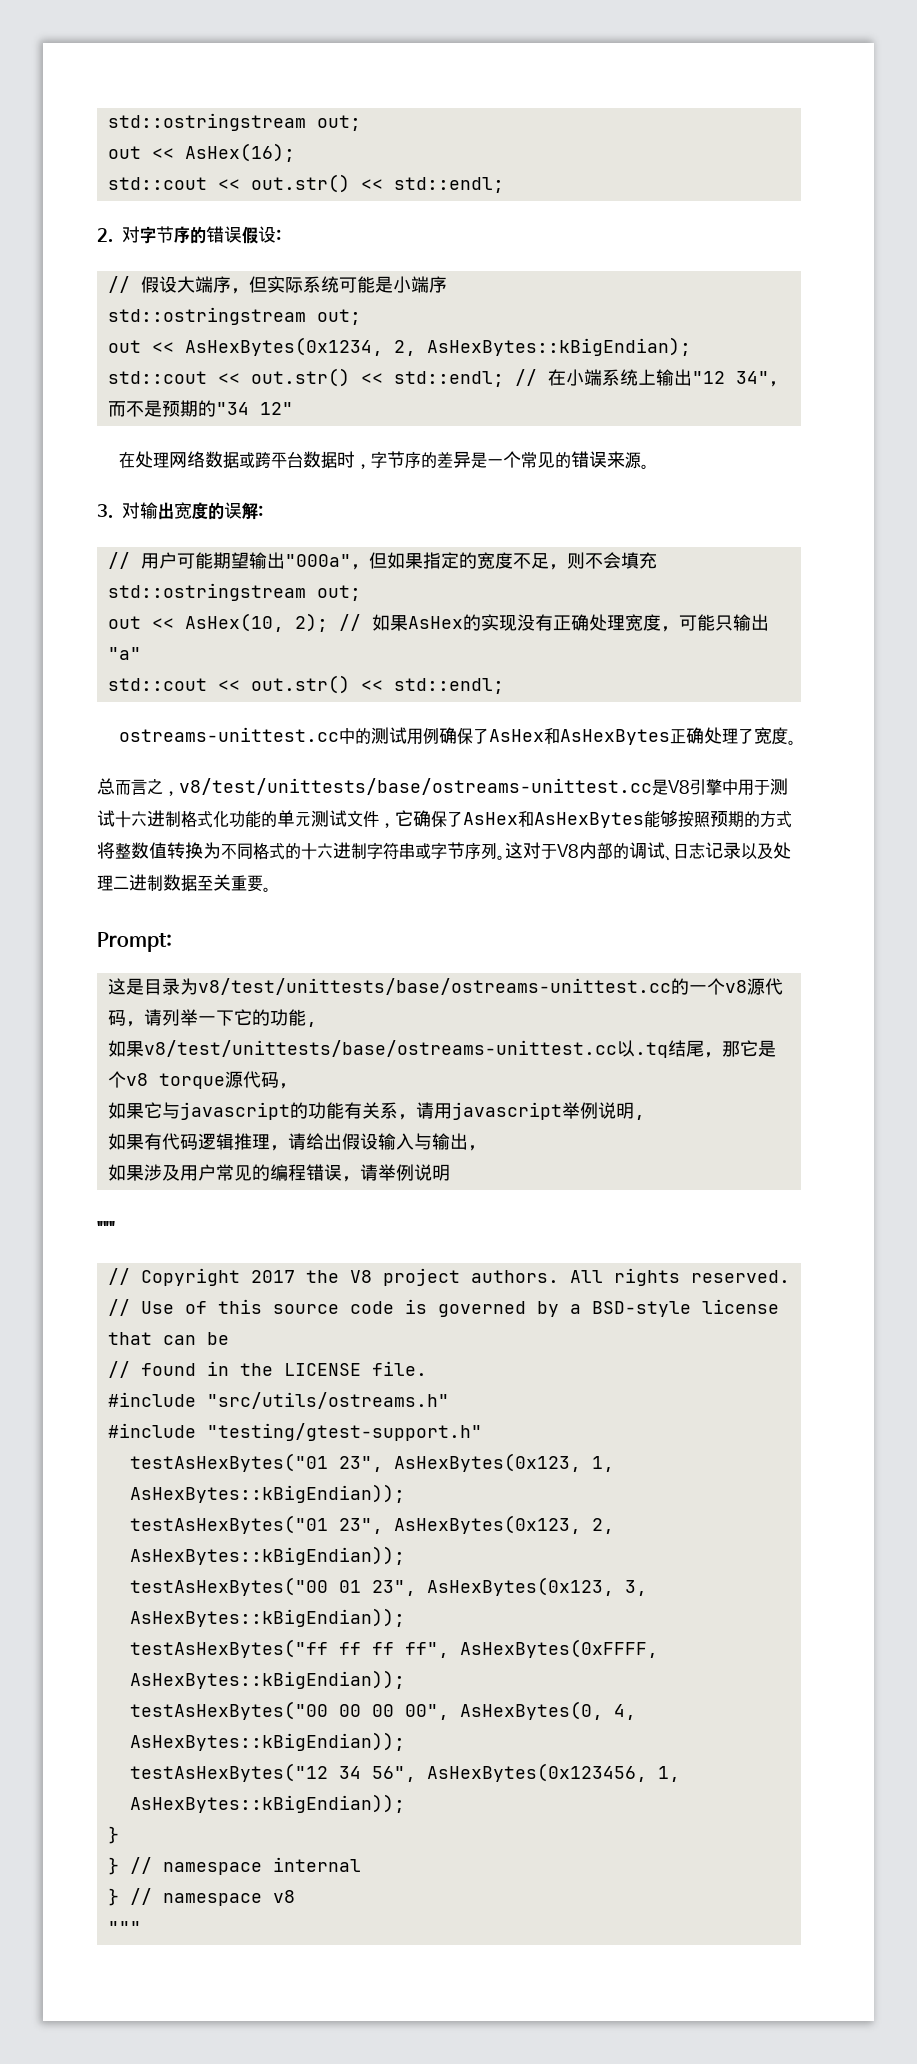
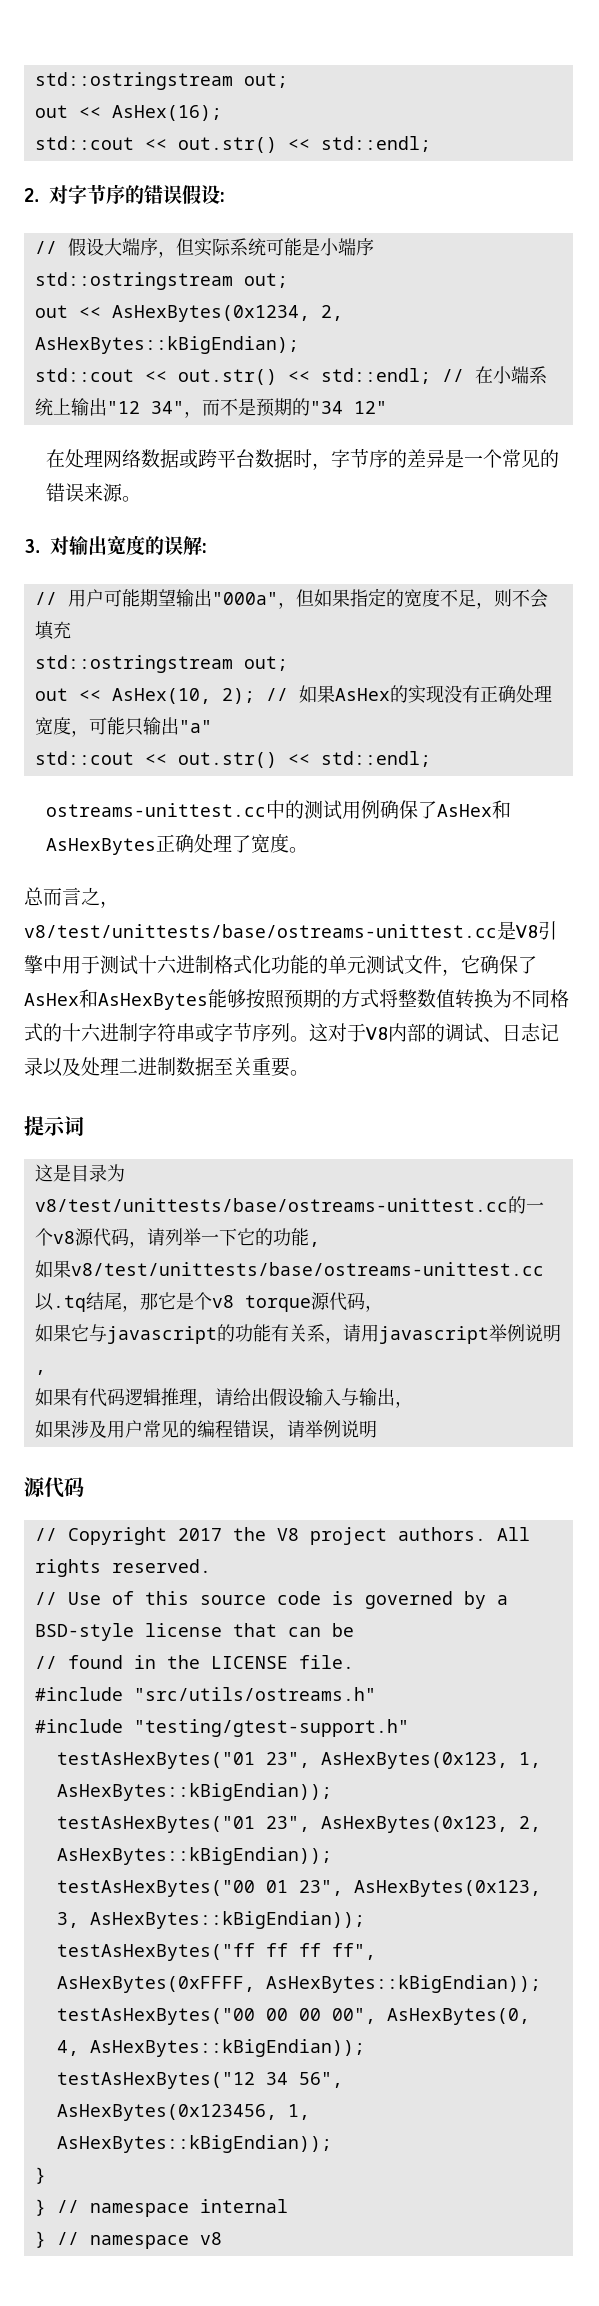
- Prompt:
+ 提示词
  如果涉及用户常见的编程错误，请举例说明
- """
+ 源代码
  } // namespace v8
- """

